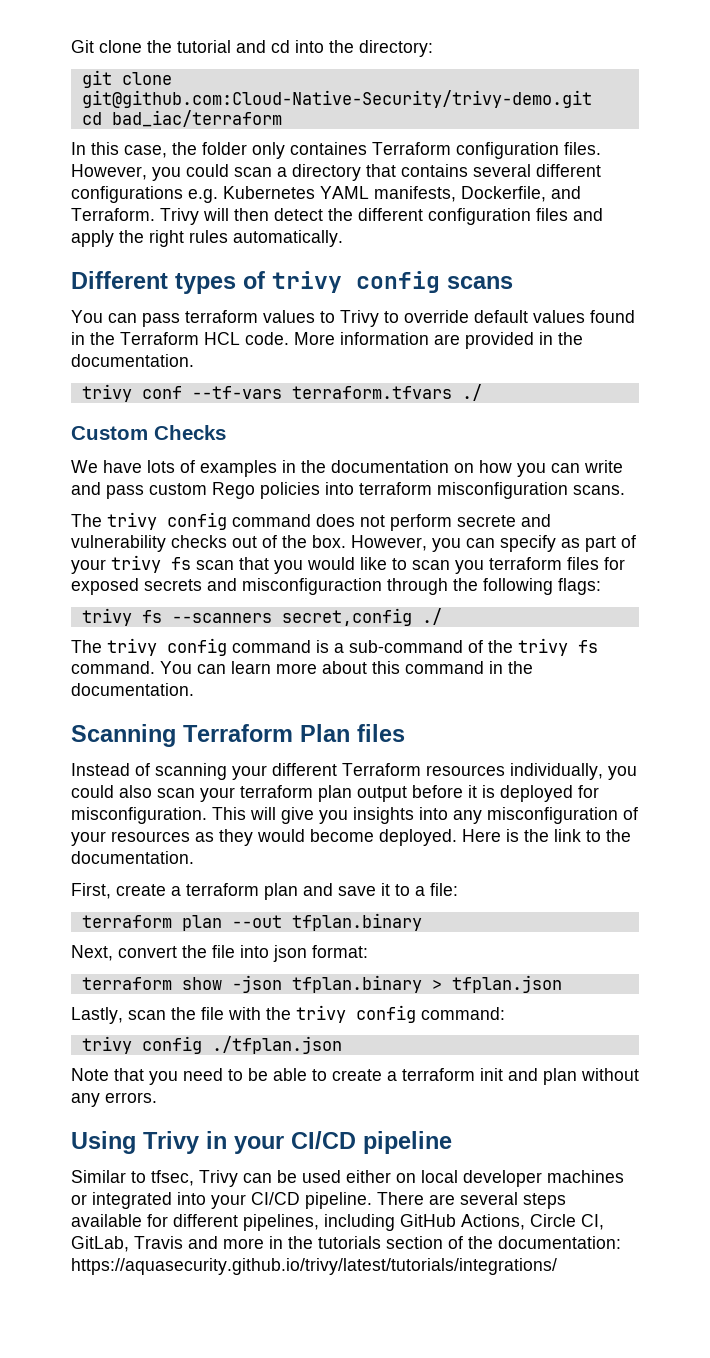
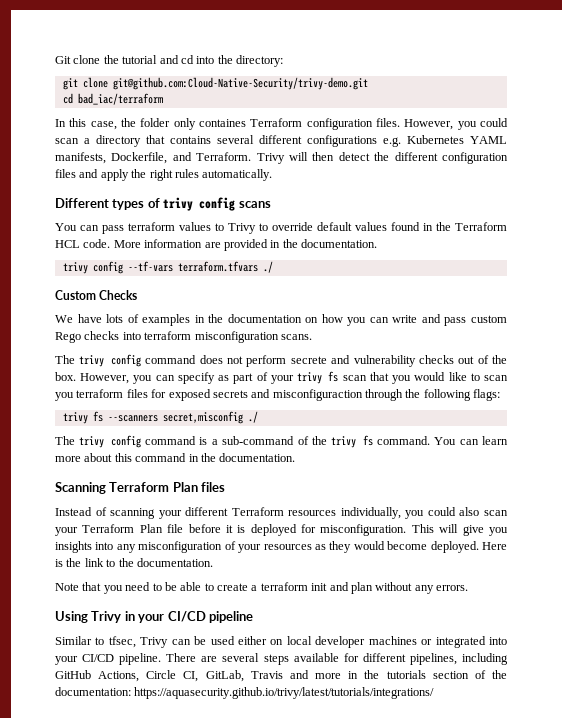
- trivy conf --tf-vars terraform.tfvars ./
+ trivy config --tf-vars terraform.tfvars ./
- We have lots of examples in the documentation on how you can write and pass custom Rego policies into terraform misconfiguration scans.
+ We have lots of examples in the documentation on how you can write and pass custom Rego checks into terraform misconfiguration scans.
- trivy fs --scanners secret,config ./
+ trivy fs --scanners secret,misconfig ./
- Instead of scanning your different Terraform resources individually, you could also scan your terraform plan output before it is deployed for misconfiguration.
+ Instead of scanning your different Terraform resources individually, you could also scan your Terraform Plan file before it is deployed for misconfiguration.
- First, create a terraform plan and save it to a file:
- terraform plan --out tfplan.binary
- Next, convert the file into json format:
- terraform show -json tfplan.binary > tfplan.json
- Lastly, scan the file with the trivy config command:
- trivy config ./tfplan.json

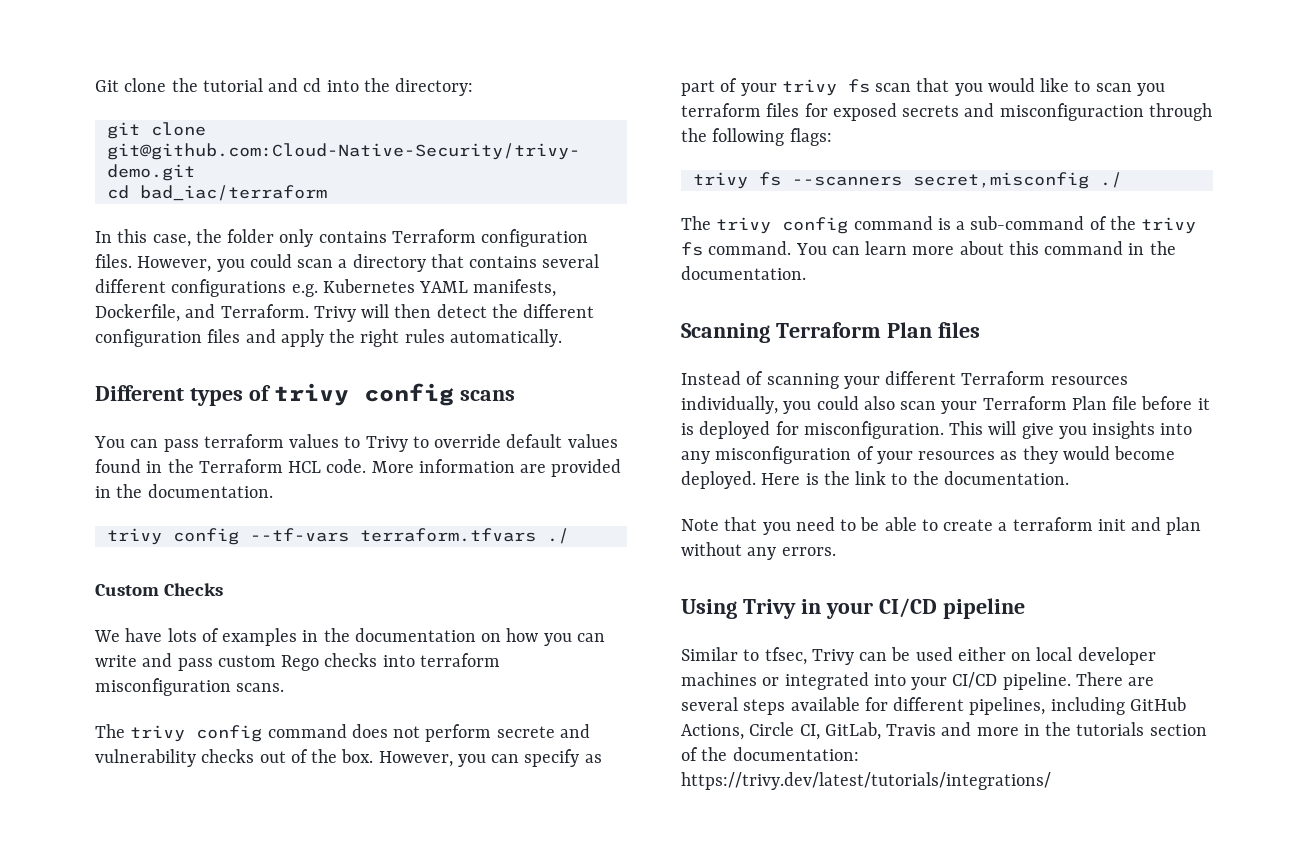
- In this case, the folder only containes Terraform configuration files.
+ In this case, the folder only contains Terraform configuration files.
- There are several steps available for different pipelines, including GitHub Actions, Circle CI, GitLab, Travis and more in the tutorials section of the documentation: https://aquasecurity.github.io/trivy/latest/tutorials/integrations/
+ There are several steps available for different pipelines, including GitHub Actions, Circle CI, GitLab, Travis and more in the tutorials section of the documentation: https://trivy.dev/latest/tutorials/integrations/

